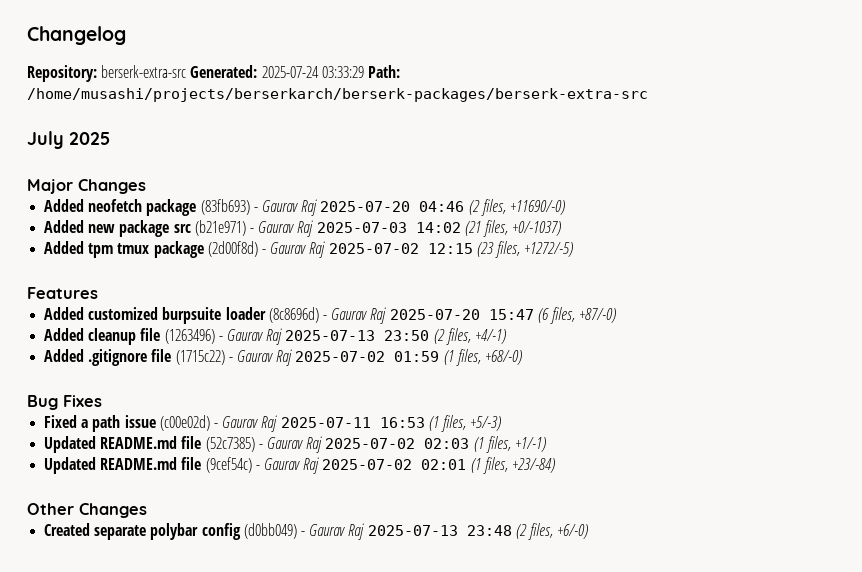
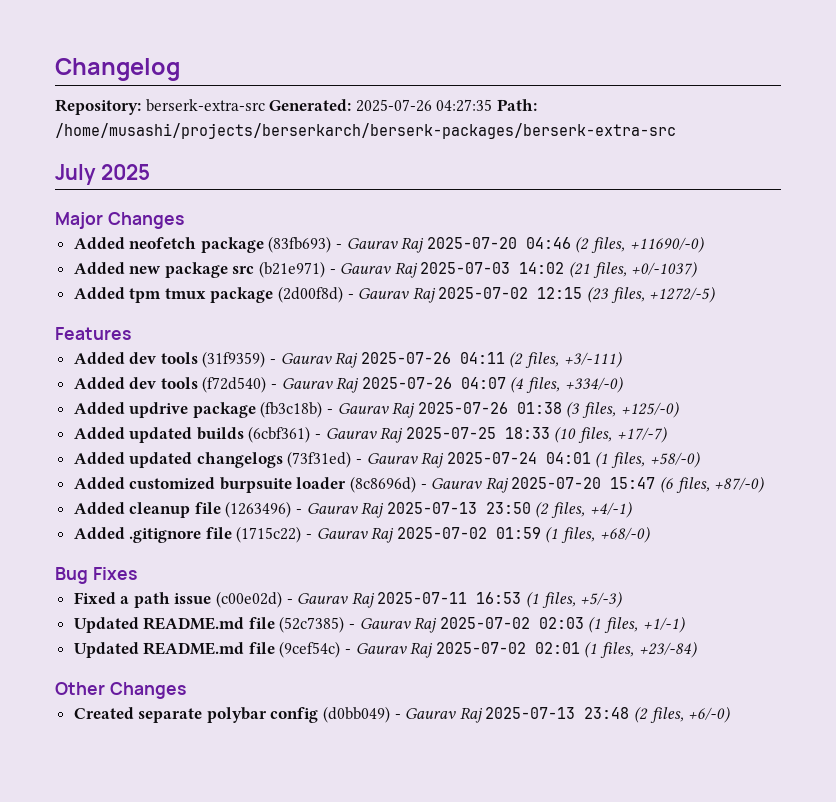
- Repository: berserk-extra-src Generated: 2025-07-24 03:33:29 Path: /home/musashi/projects/berserkarch/berserk-packages/berserk-extra-src
+ Repository: berserk-extra-src Generated: 2025-07-26 04:27:35 Path: /home/musashi/projects/berserkarch/berserk-packages/berserk-extra-src
+ Added dev tools (31f9359) - Gaurav Raj 2025-07-26 04:11 (2 files, +3/-111)
+ Added dev tools (f72d540) - Gaurav Raj 2025-07-26 04:07 (4 files, +334/-0)
+ Added updrive package (fb3c18b) - Gaurav Raj 2025-07-26 01:38 (3 files, +125/-0)
+ Added updated builds (6cbf361) - Gaurav Raj 2025-07-25 18:33 (10 files, +17/-7)
+ Added updated changelogs (73f31ed) - Gaurav Raj 2025-07-24 04:01 (1 files, +58/-0)

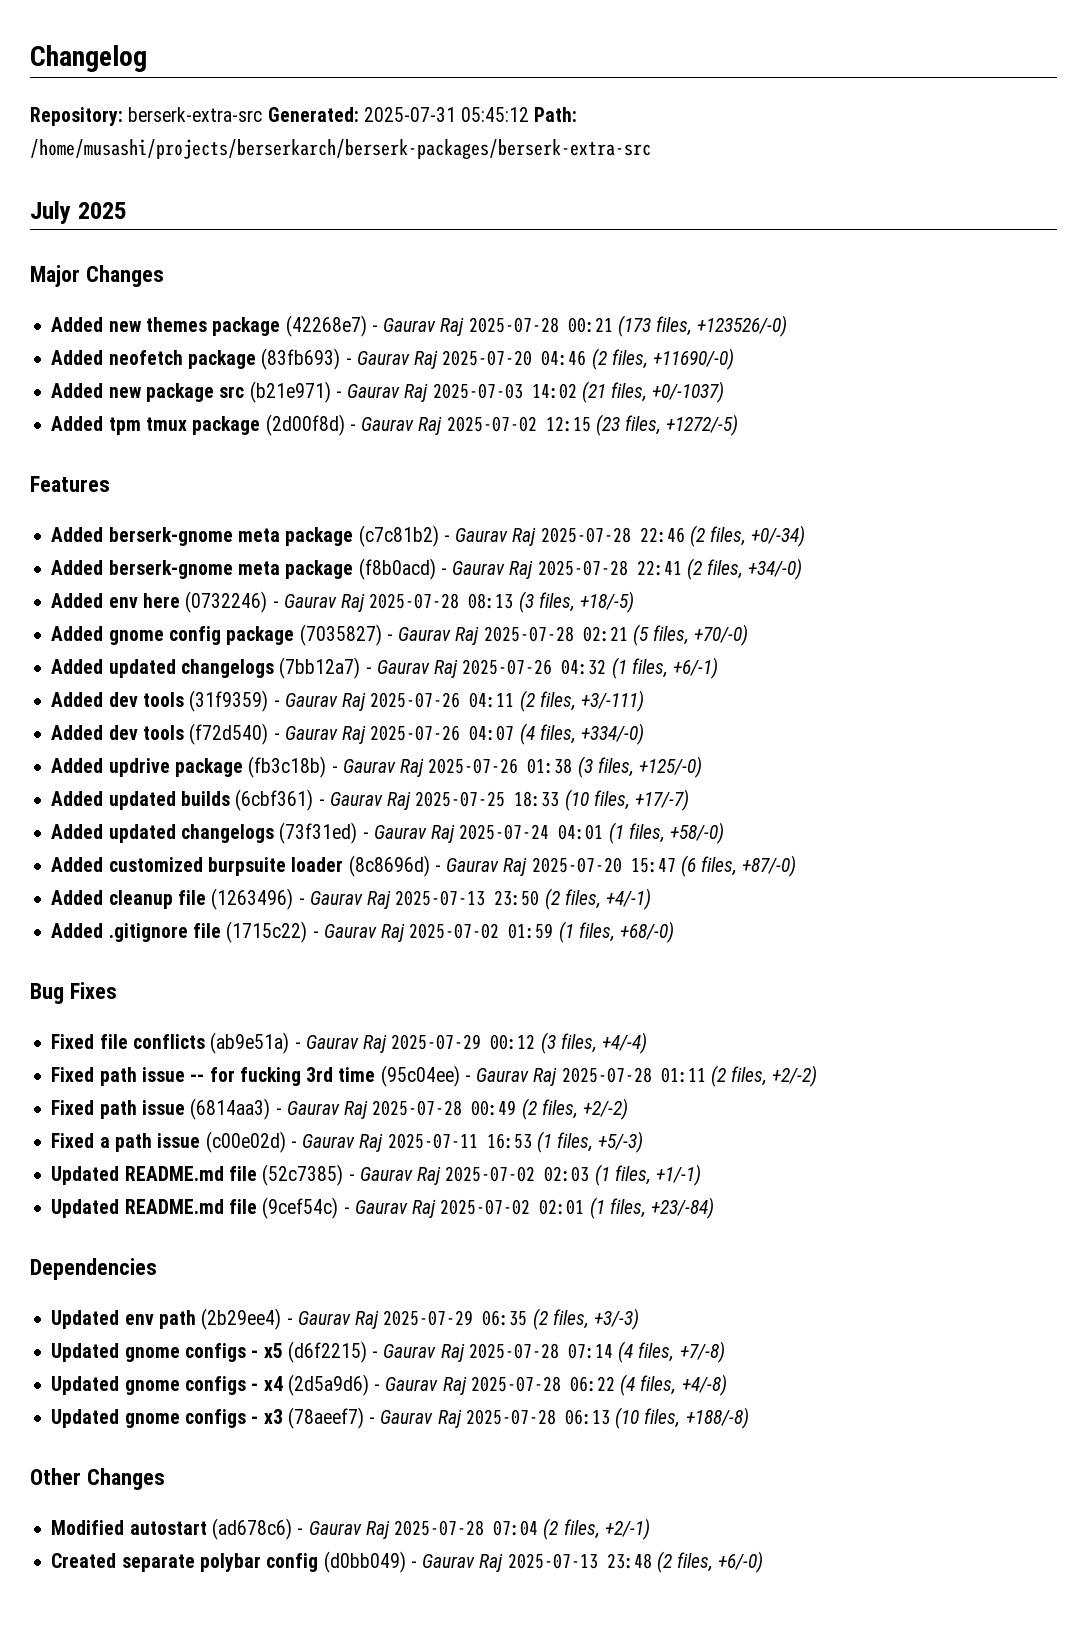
- Repository: berserk-extra-src Generated: 2025-07-26 04:27:35 Path: /home/musashi/projects/berserkarch/berserk-packages/berserk-extra-src
+ Repository: berserk-extra-src Generated: 2025-07-31 05:45:12 Path: /home/musashi/projects/berserkarch/berserk-packages/berserk-extra-src
+ Added new themes package (42268e7) - Gaurav Raj 2025-07-28 00:21 (173 files, +123526/-0)
+ Added berserk-gnome meta package (c7c81b2) - Gaurav Raj 2025-07-28 22:46 (2 files, +0/-34)
+ Added berserk-gnome meta package (f8b0acd) - Gaurav Raj 2025-07-28 22:41 (2 files, +34/-0)
+ Added env here (0732246) - Gaurav Raj 2025-07-28 08:13 (3 files, +18/-5)
+ Added gnome config package (7035827) - Gaurav Raj 2025-07-28 02:21 (5 files, +70/-0)
+ Added updated changelogs (7bb12a7) - Gaurav Raj 2025-07-26 04:32 (1 files, +6/-1)
+ Fixed file conflicts (ab9e51a) - Gaurav Raj 2025-07-29 00:12 (3 files, +4/-4)
+ Fixed path issue -- for fucking 3rd time (95c04ee) - Gaurav Raj 2025-07-28 01:11 (2 files, +2/-2)
+ Fixed path issue (6814aa3) - Gaurav Raj 2025-07-28 00:49 (2 files, +2/-2)
+ Dependencies
+ Updated env path (2b29ee4) - Gaurav Raj 2025-07-29 06:35 (2 files, +3/-3)
+ Updated gnome configs - x5 (d6f2215) - Gaurav Raj 2025-07-28 07:14 (4 files, +7/-8)
+ Updated gnome configs - x4 (2d5a9d6) - Gaurav Raj 2025-07-28 06:22 (4 files, +4/-8)
+ Updated gnome configs - x3 (78aeef7) - Gaurav Raj 2025-07-28 06:13 (10 files, +188/-8)
  Other Changes
+ Modified autostart (ad678c6) - Gaurav Raj 2025-07-28 07:04 (2 files, +2/-1)

